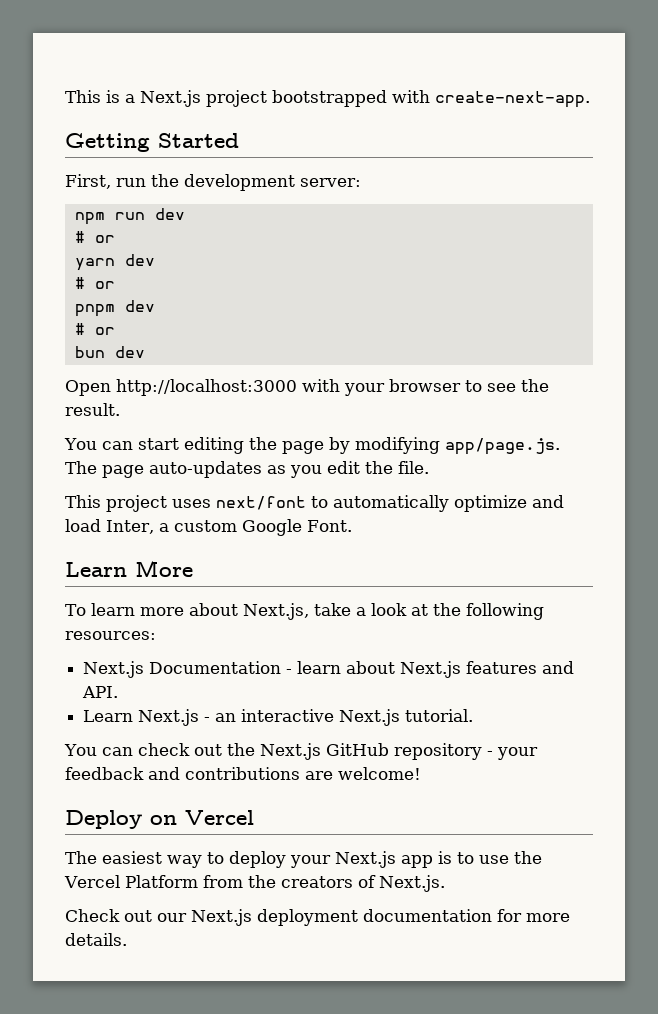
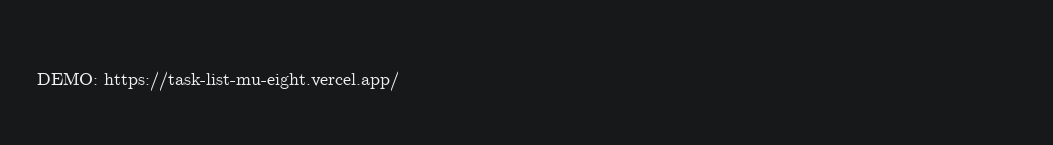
- This is a Next.js project bootstrapped with create-next-app.
- Getting Started
- First, run the development server:
- npm run dev
- # or
- yarn dev
- # or
- pnpm dev
- # or
- bun dev
- Open http://localhost:3000 with your browser to see the result.
- You can start editing the page by modifying app/page.js. The page auto-updates as you edit the file.
- This project uses next/font to automatically optimize and load Inter, a custom Google Font.
- Learn More
- To learn more about Next.js, take a look at the following resources:
- Next.js Documentation - learn about Next.js features and API.
- Learn Next.js - an interactive Next.js tutorial.
- You can check out the Next.js GitHub repository - your feedback and contributions are welcome!
- Deploy on Vercel
- The easiest way to deploy your Next.js app is to use the Vercel Platform from the creators of Next.js.
- Check out our Next.js deployment documentation for more details.
+ DEMO: https://task-list-mu-eight.vercel.app/

